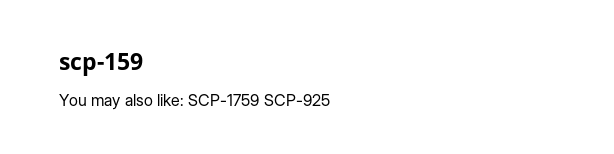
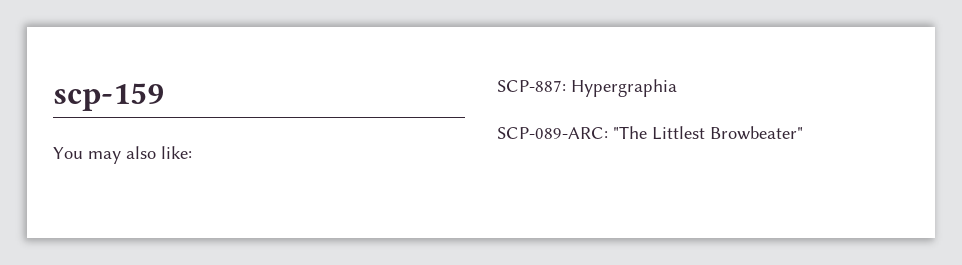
- You may also like: SCP-1759 SCP-925
+ You may also like:
+ SCP-887: Hypergraphia
+ SCP-089-ARC: "The Littlest Browbeater"

